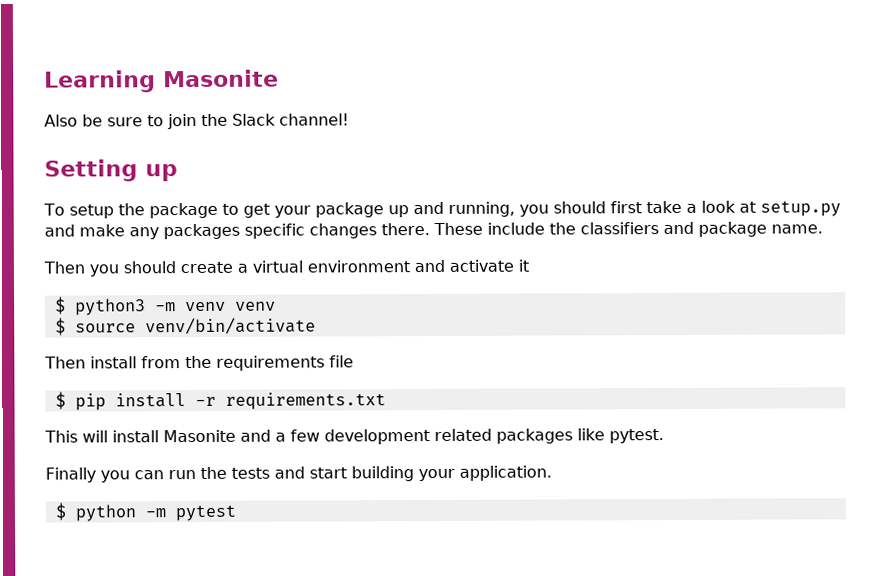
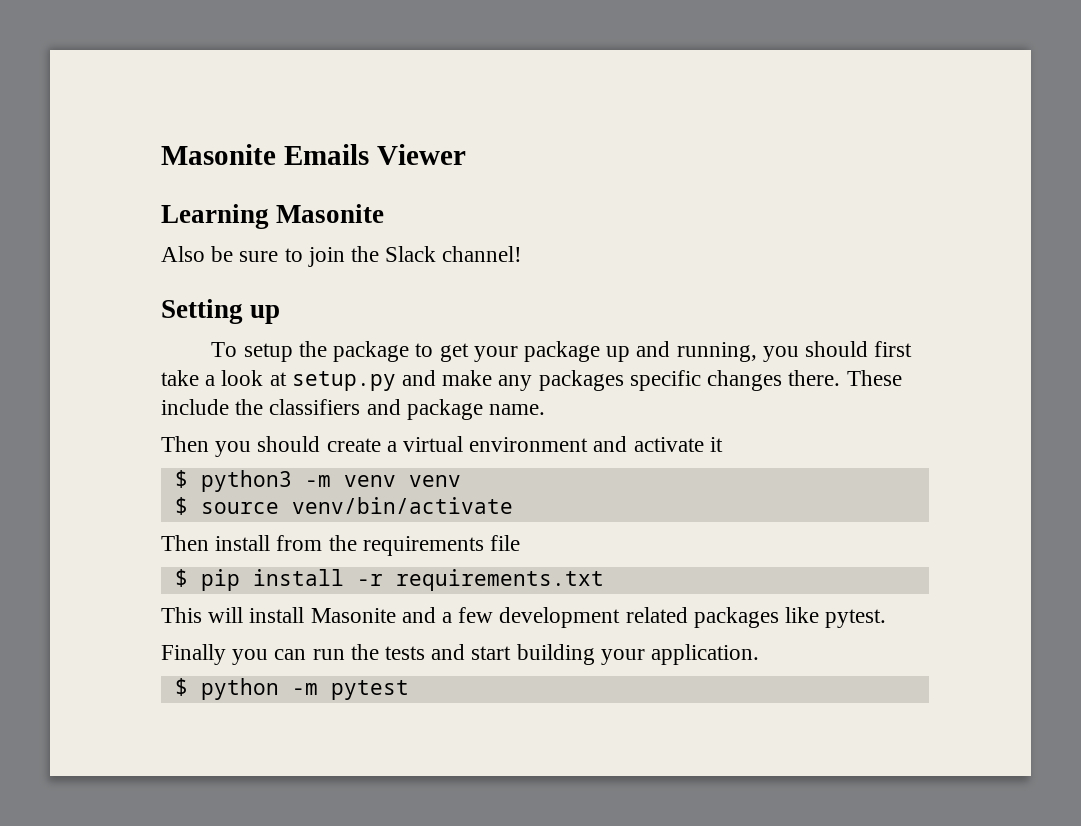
+ Masonite Emails Viewer

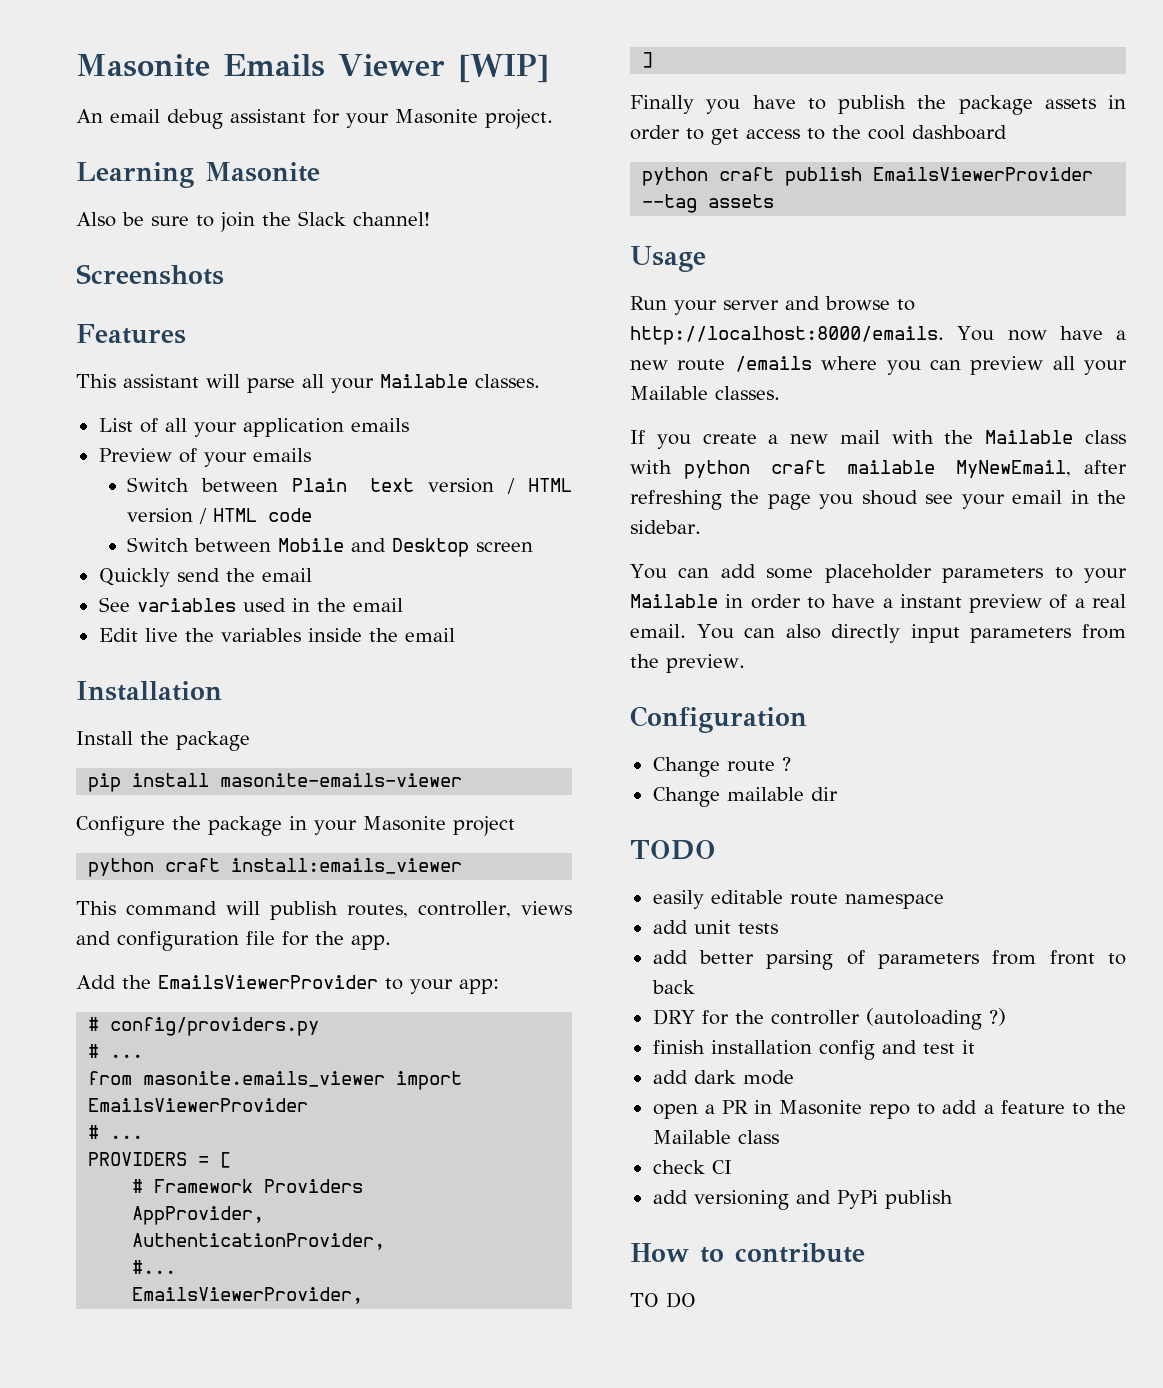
- Masonite Emails Viewer
+ Masonite Emails Viewer [WIP]
+ An email debug assistant for your Masonite project.
- Setting up
- To setup the package to get your package up and running, you should first take a look at setup.py and make any packages specific changes there. These include the classifiers and package name.
- Then you should create a virtual environment and activate it
- $ python3 -m venv venv
- $ source venv/bin/activate
- Then install from the requirements file
- $ pip install -r requirements.txt
- This will install Masonite and a few development related packages like pytest.
- Finally you can run the tests and start building your application.
- $ python -m pytest
+ Screenshots
+ Features
+ This assistant will parse all your Mailable classes.
+ List of all your application emails
+ Preview of your emails
+ Switch between Plain text version / HTML version / HTML code
+ Switch between Mobile and Desktop screen
+ Quickly send the email
+ See variables used in the email
+ Edit live the variables inside the email
+ Installation
+ Install the package
+ pip install masonite-emails-viewer
+ Configure the package in your Masonite project
+ python craft install:emails_viewer
+ This command will publish routes, controller, views and configuration file for the app.
+ Add the EmailsViewerProvider to your app:
+ # config/providers.py
+ # ...
+ from masonite.emails_viewer import EmailsViewerProvider
+ # ...
+ PROVIDERS = [
+ # Framework Providers
+ AppProvider,
+ AuthenticationProvider,
+ #...
+ EmailsViewerProvider,
+ ]
+ Finally you have to publish the package assets in order to get access to the cool dashboard
+ python craft publish EmailsViewerProvider --tag assets
+ Usage
+ Run your server and browse to http://localhost:8000/emails. You now have a new route /emails where you can preview all your Mailable classes.
+ If you create a new mail with the Mailable class with python craft mailable MyNewEmail, after refreshing the page you shoud see your email in the sidebar.
+ You can add some placeholder parameters to your Mailable in order to have a instant preview of a real email. You can also directly input parameters from the preview.
+ Configuration
+ Change route ?
+ Change mailable dir
+ TODO
+ easily editable route namespace
+ add unit tests
+ add better parsing of parameters from front to back
+ DRY for the controller (autoloading ?)
+ finish installation config and test it
+ add dark mode
+ open a PR in Masonite repo to add a feature to the Mailable class
+ check CI
+ add versioning and PyPi publish
+ How to contribute
+ TO DO

